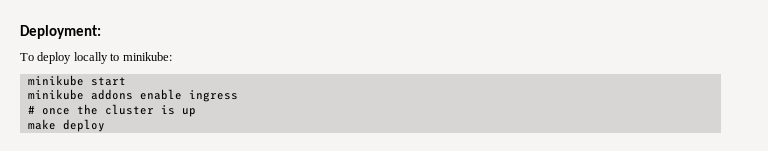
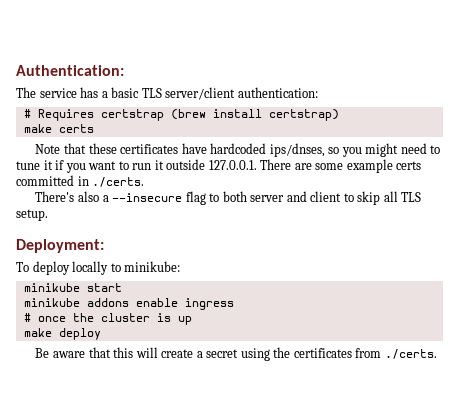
+ Authentication:
+ The service has a basic TLS server/client authentication:
+ # Requires certstrap (brew install certstrap)
+ make certs
+ Note that these certificates have hardcoded ips/dnses, so you might need to tune it if you want to run it outside 127.0.0.1. There are some example certs committed in ./certs.
+ There's also a --insecure flag to both server and client to skip all TLS setup.
+ Be aware that this will create a secret using the certificates from ./certs.

